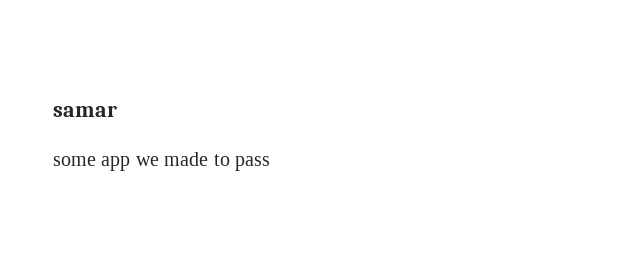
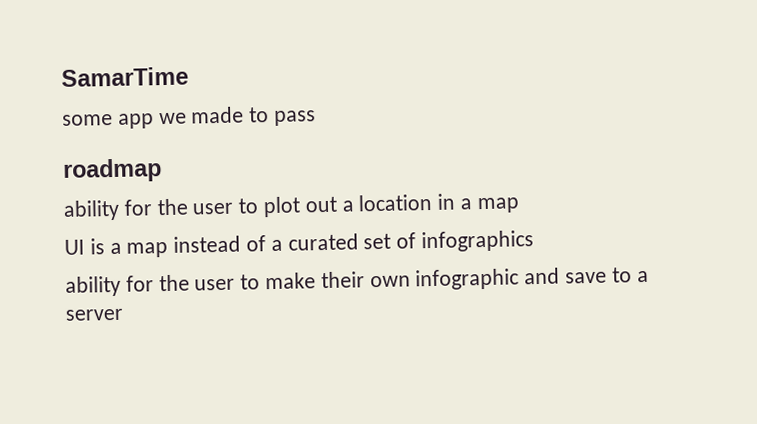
- samar
+ SamarTime
+ roadmap
+ ability for the user to plot out a location in a map
+ UI is a map instead of a curated set of infographics
+ ability for the user to make their own infographic and save to a server

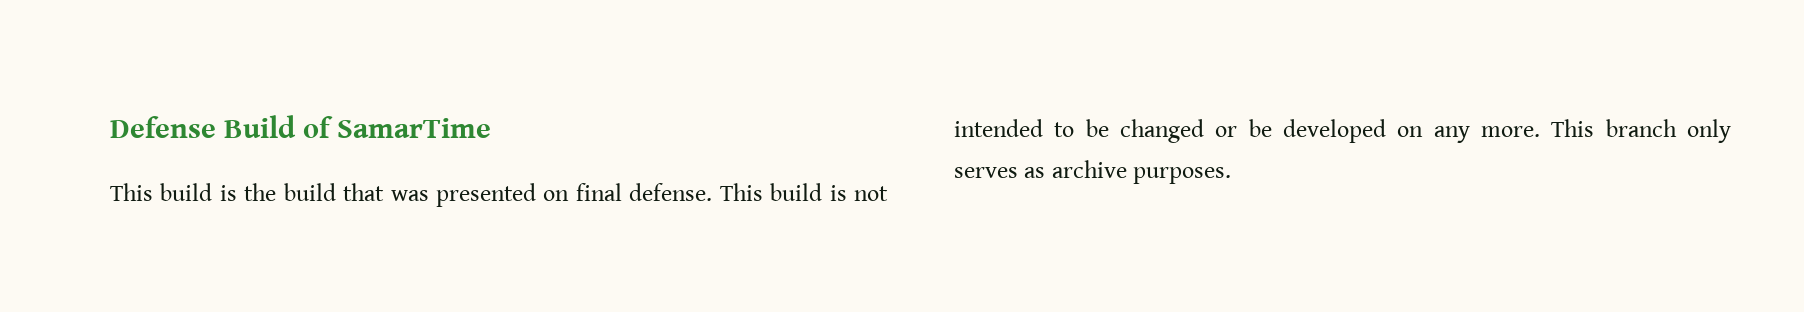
- SamarTime
- some app we made to pass
- roadmap
- ability for the user to plot out a location in a map
- UI is a map instead of a curated set of infographics
- ability for the user to make their own infographic and save to a server
+ Defense Build of SamarTime
+ This build is the build that was presented on final defense. This build is not intended to be changed or be developed on any more. This branch only serves as archive purposes.

